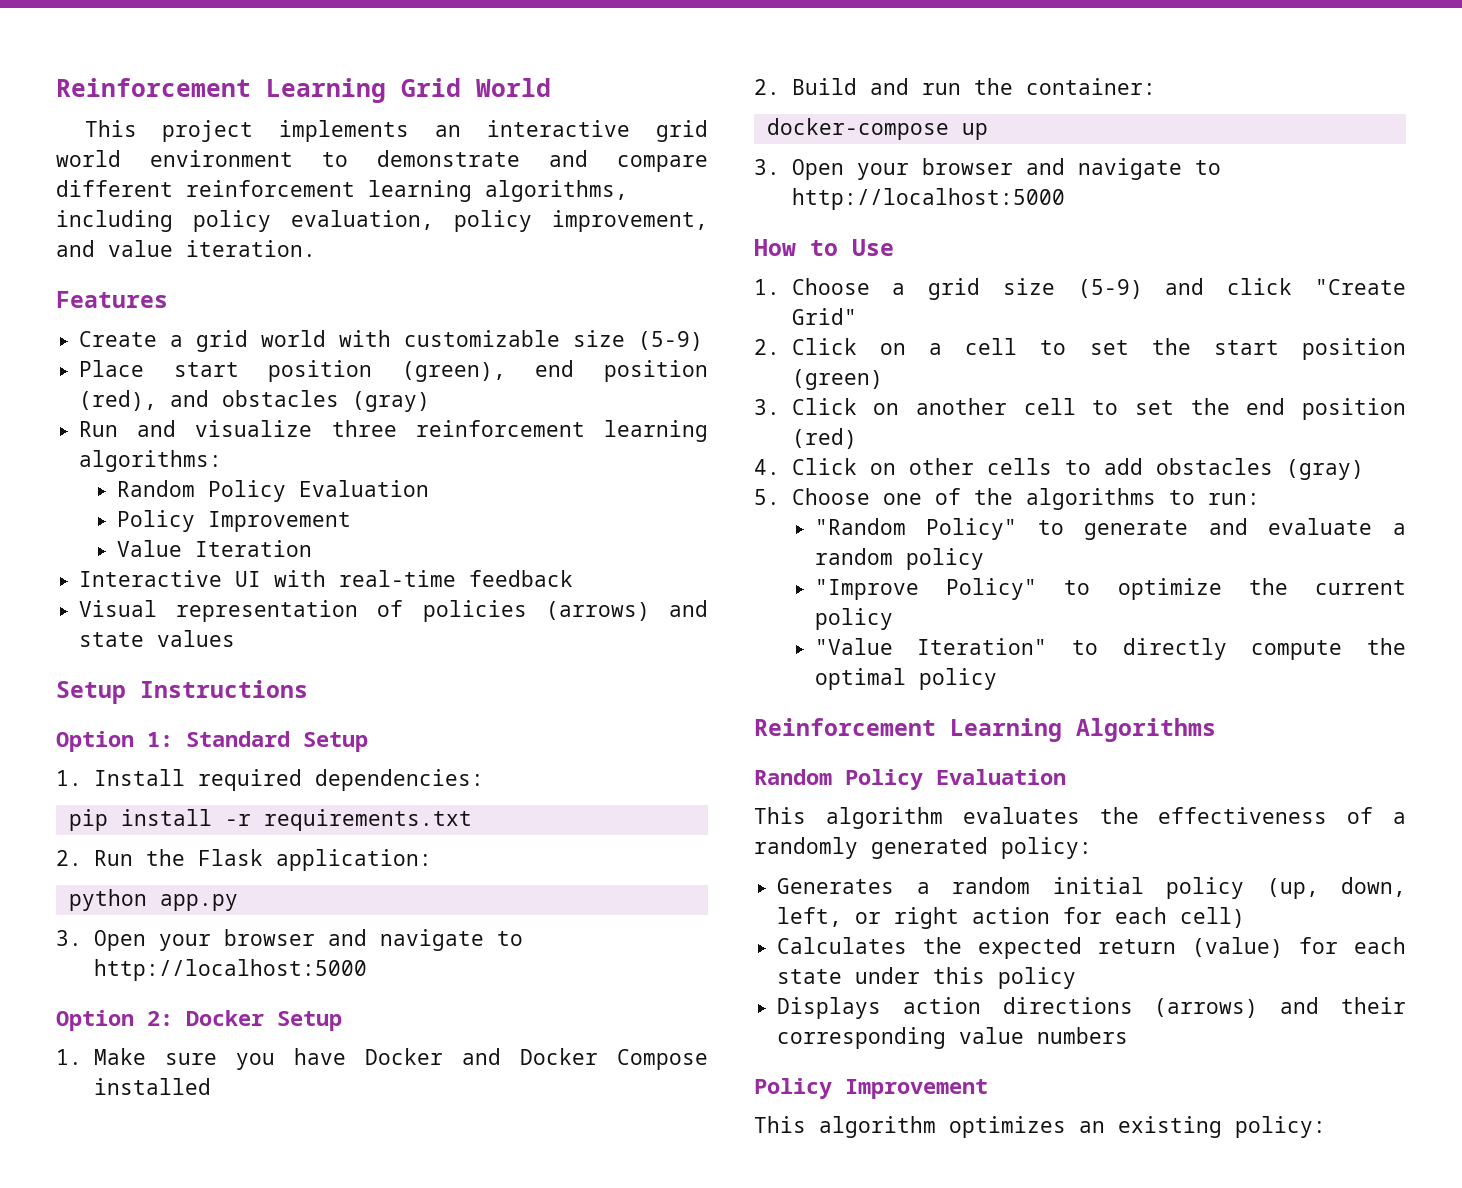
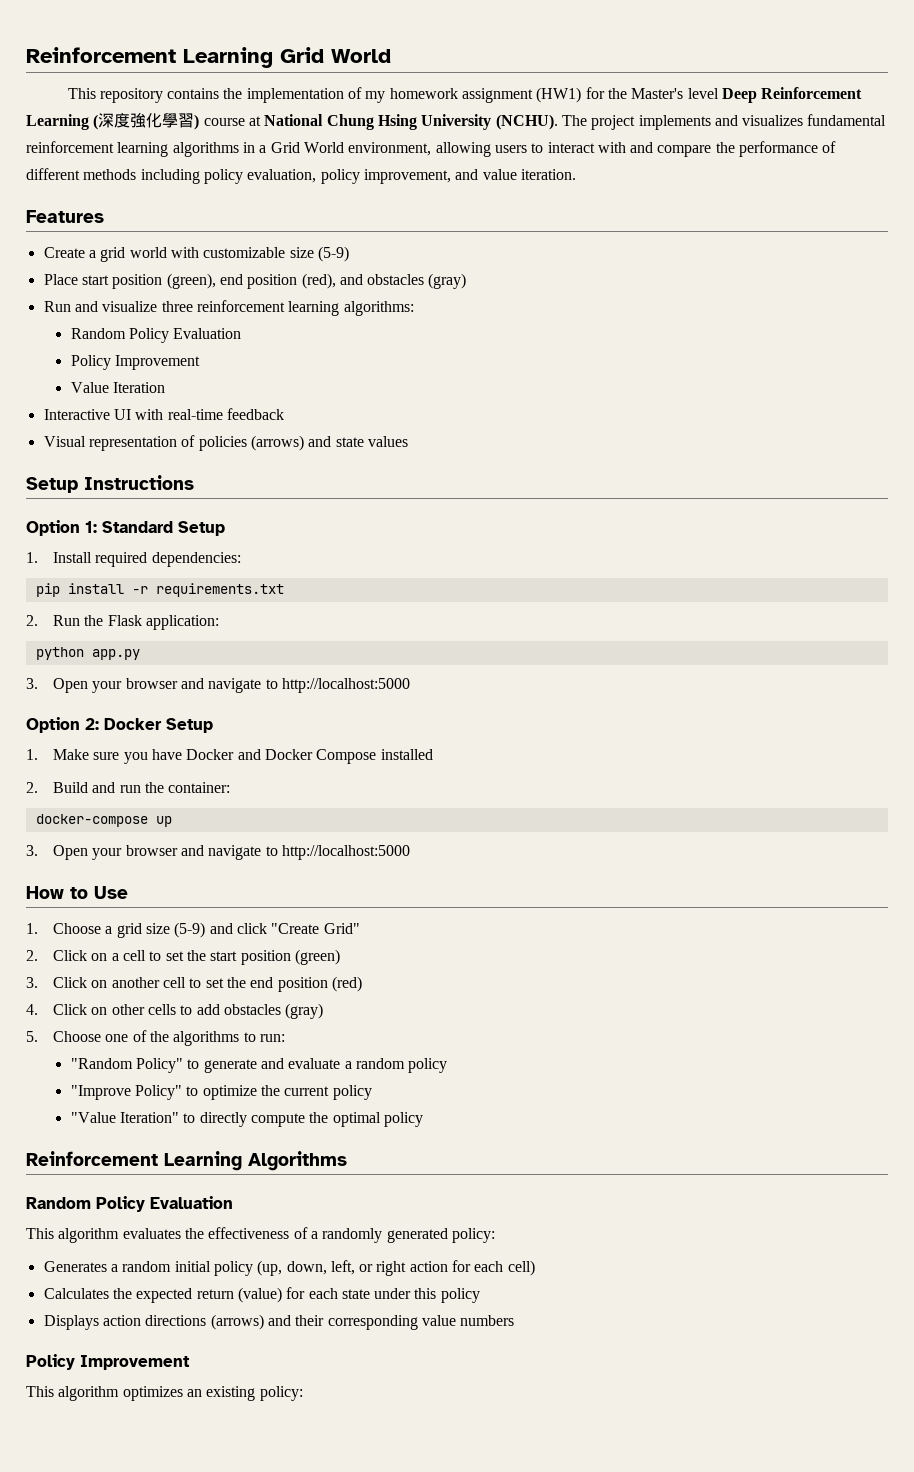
- This project implements an interactive grid world environment to demonstrate and compare different reinforcement learning algorithms, including policy evaluation, policy improvement, and value iteration.
+ This repository contains the implementation of my homework assignment (HW1) for the Master's level Deep Reinforcement Learning (深度強化學習) course at National Chung Hsing University (NCHU). The project implements and visualizes fundamental reinforcement learning algorithms in a Grid World environment, allowing users to interact with and compare the performance of different methods including policy evaluation, policy improvement, and value iteration.

